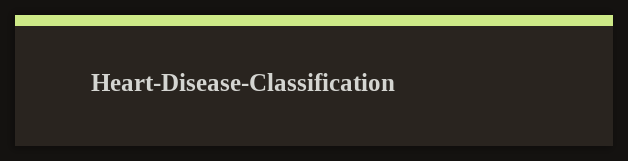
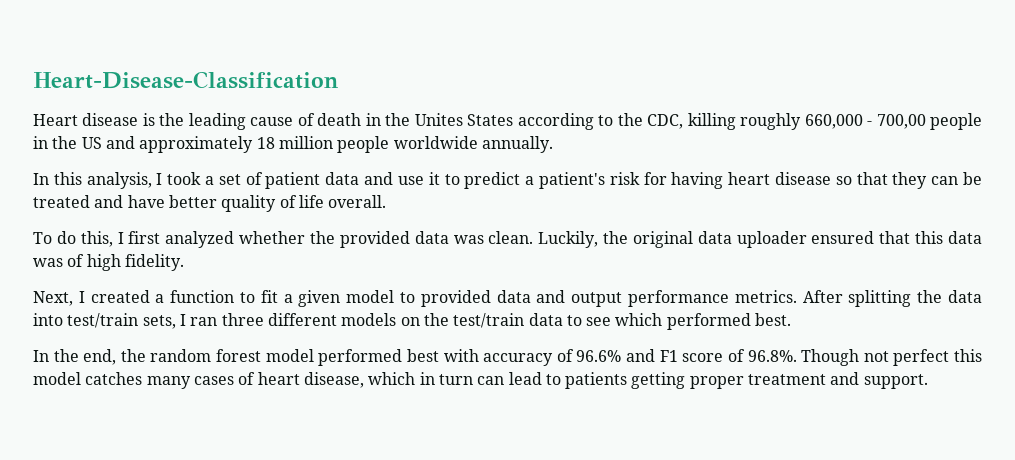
+ Heart disease is the leading cause of death in the Unites States according to the CDC, killing roughly 660,000 - 700,00 people in the US and approximately 18 million people worldwide annually.
+ In this analysis, I took a set of patient data and use it to predict a patient's risk for having heart disease so that they can be treated and have better quality of life overall.
+ To do this, I first analyzed whether the provided data was clean. Luckily, the original data uploader ensured that this data was of high fidelity.
+ Next, I created a function to fit a given model to provided data and output performance metrics. After splitting the data into test/train sets, I ran three different models on the test/train data to see which performed best.
+ In the end, the random forest model performed best with accuracy of 96.6% and F1 score of 96.8%. Though not perfect this model catches many cases of heart disease, which in turn can lead to patients getting proper treatment and support.

